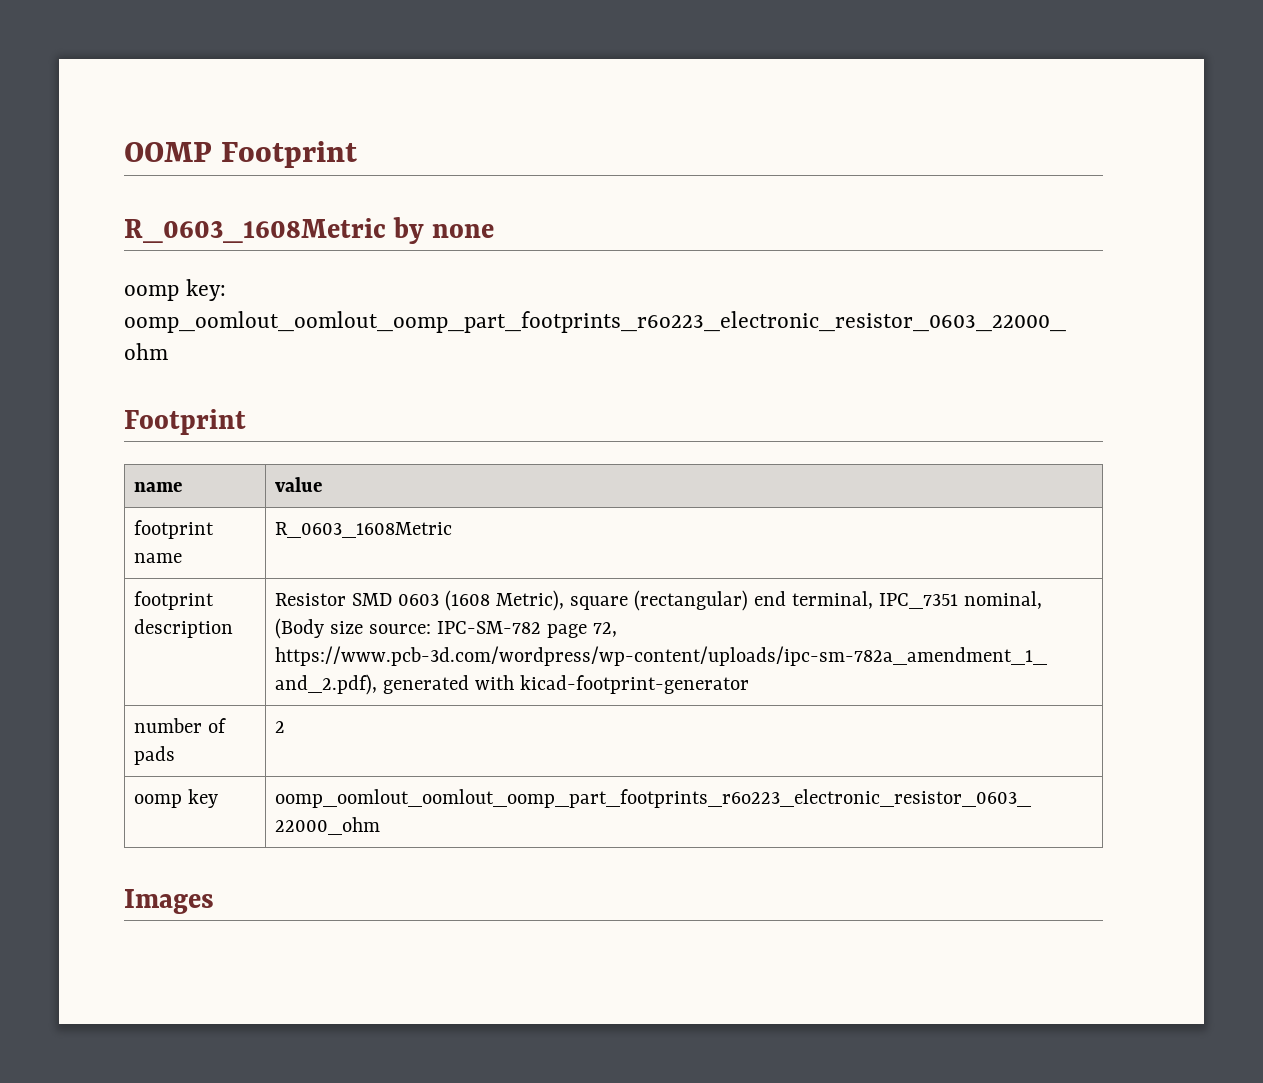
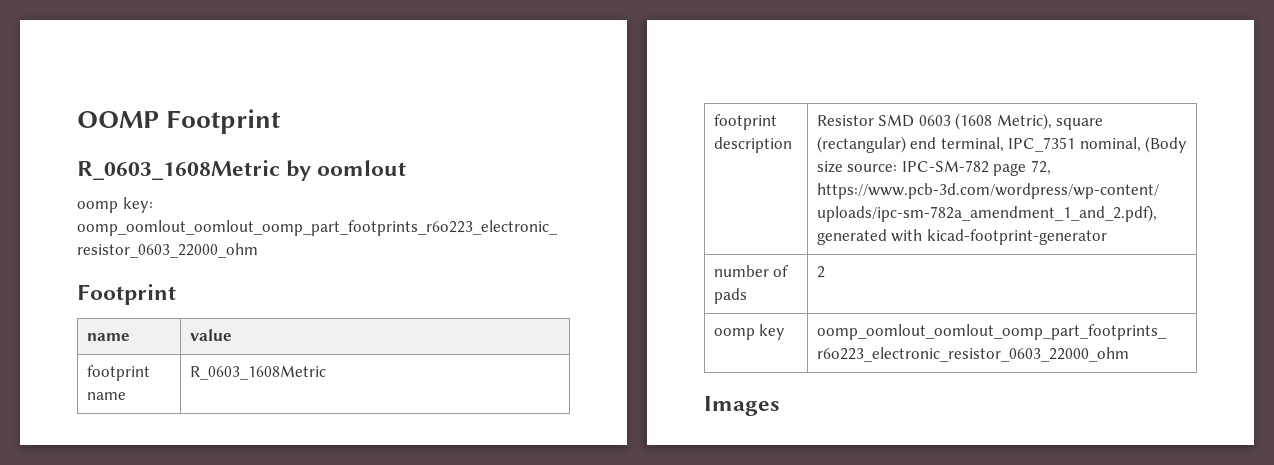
- R_0603_1608Metric by none
+ R_0603_1608Metric by oomlout

